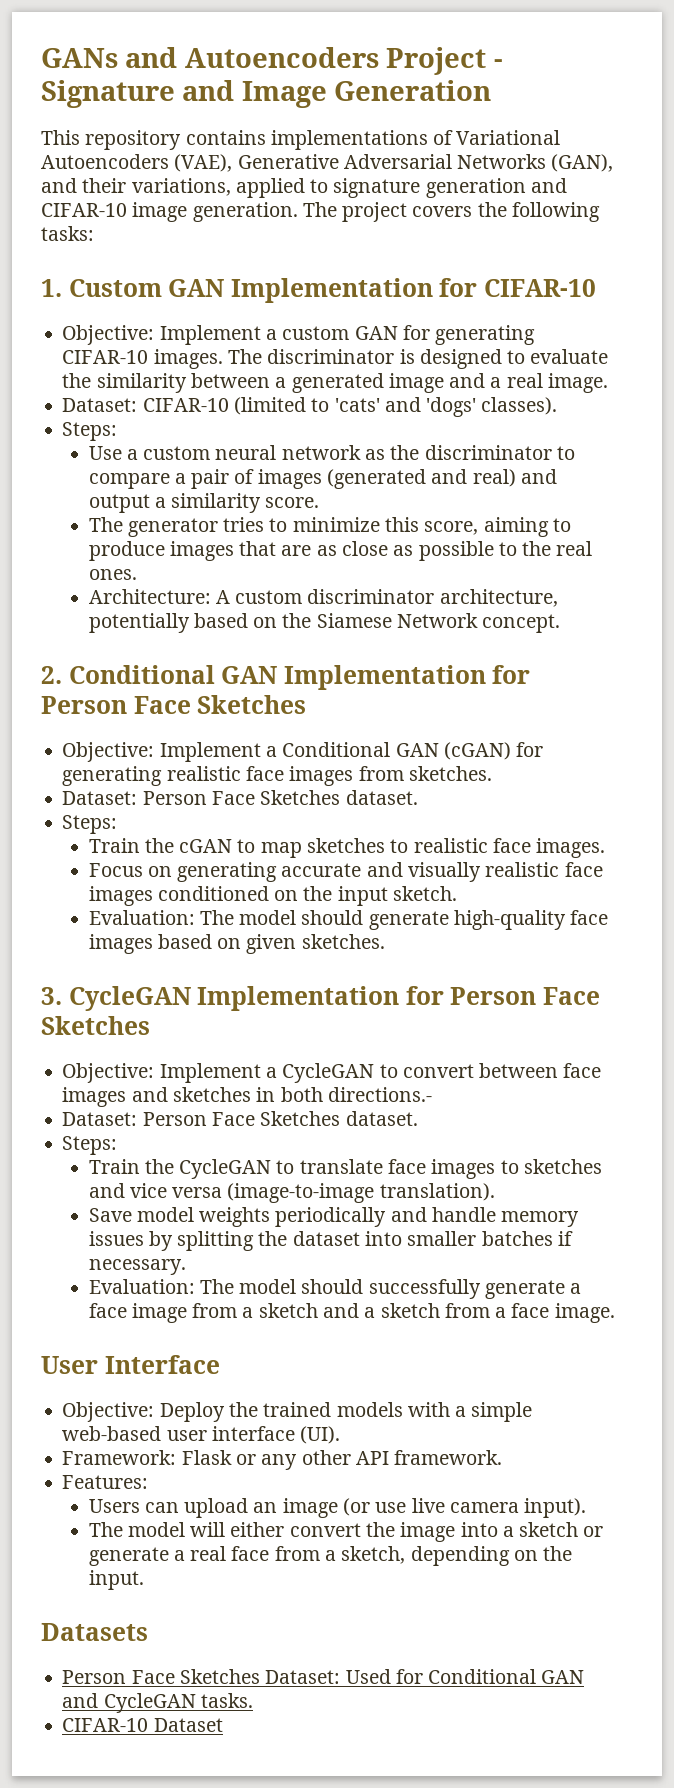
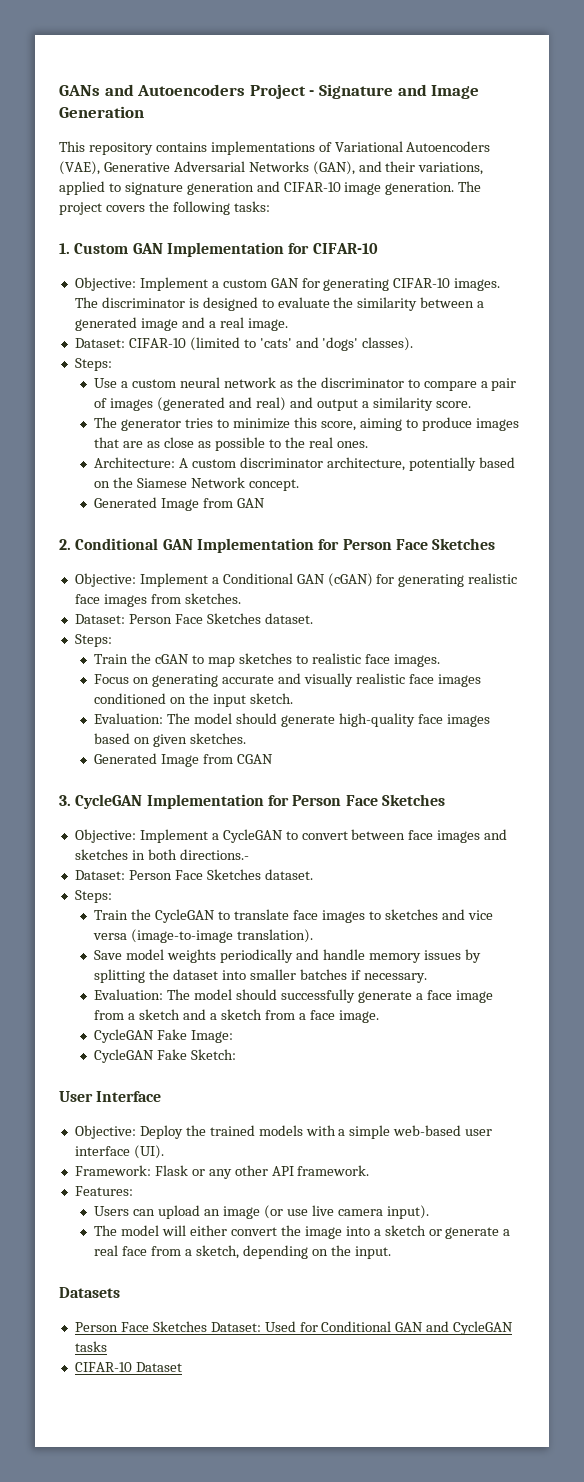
+ Generated Image from GAN
+ Generated Image from CGAN
+ CycleGAN Fake Image:
+ CycleGAN Fake Sketch:
- Person Face Sketches Dataset: Used for Conditional GAN and CycleGAN tasks.
+ Person Face Sketches Dataset: Used for Conditional GAN and CycleGAN tasks

